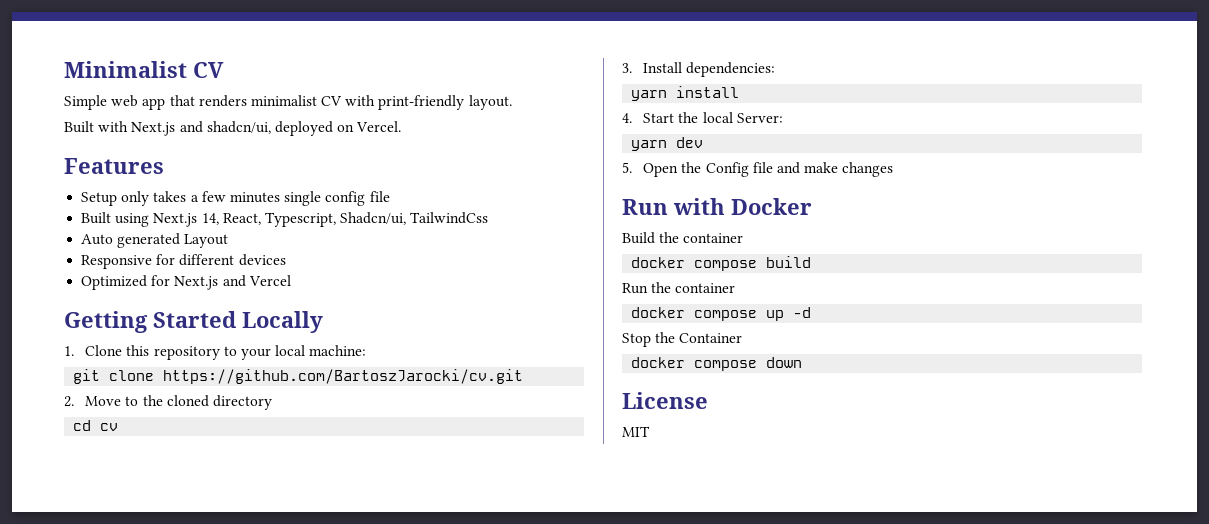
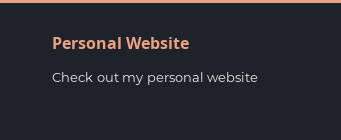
- Minimalist CV
- Simple web app that renders minimalist CV with print-friendly layout.
- Built with Next.js and shadcn/ui, deployed on Vercel.
- Features
- Setup only takes a few minutes single config file
- Built using Next.js 14, React, Typescript, Shadcn/ui, TailwindCss
- Auto generated Layout
- Responsive for different devices
- Optimized for Next.js and Vercel
- Getting Started Locally
- 1. Clone this repository to your local machine:
- git clone https://github.com/BartoszJarocki/cv.git
- 2. Move to the cloned directory
- cd cv
- 3. Install dependencies:
- yarn install
- 4. Start the local Server:
- yarn dev
- 5. Open the Config file and make changes
- Run with Docker
- Build the container
- docker compose build
- Run the container
- docker compose up -d
- Stop the Container
- docker compose down
- License
- MIT
+ Personal Website
+ Check out my personal website

